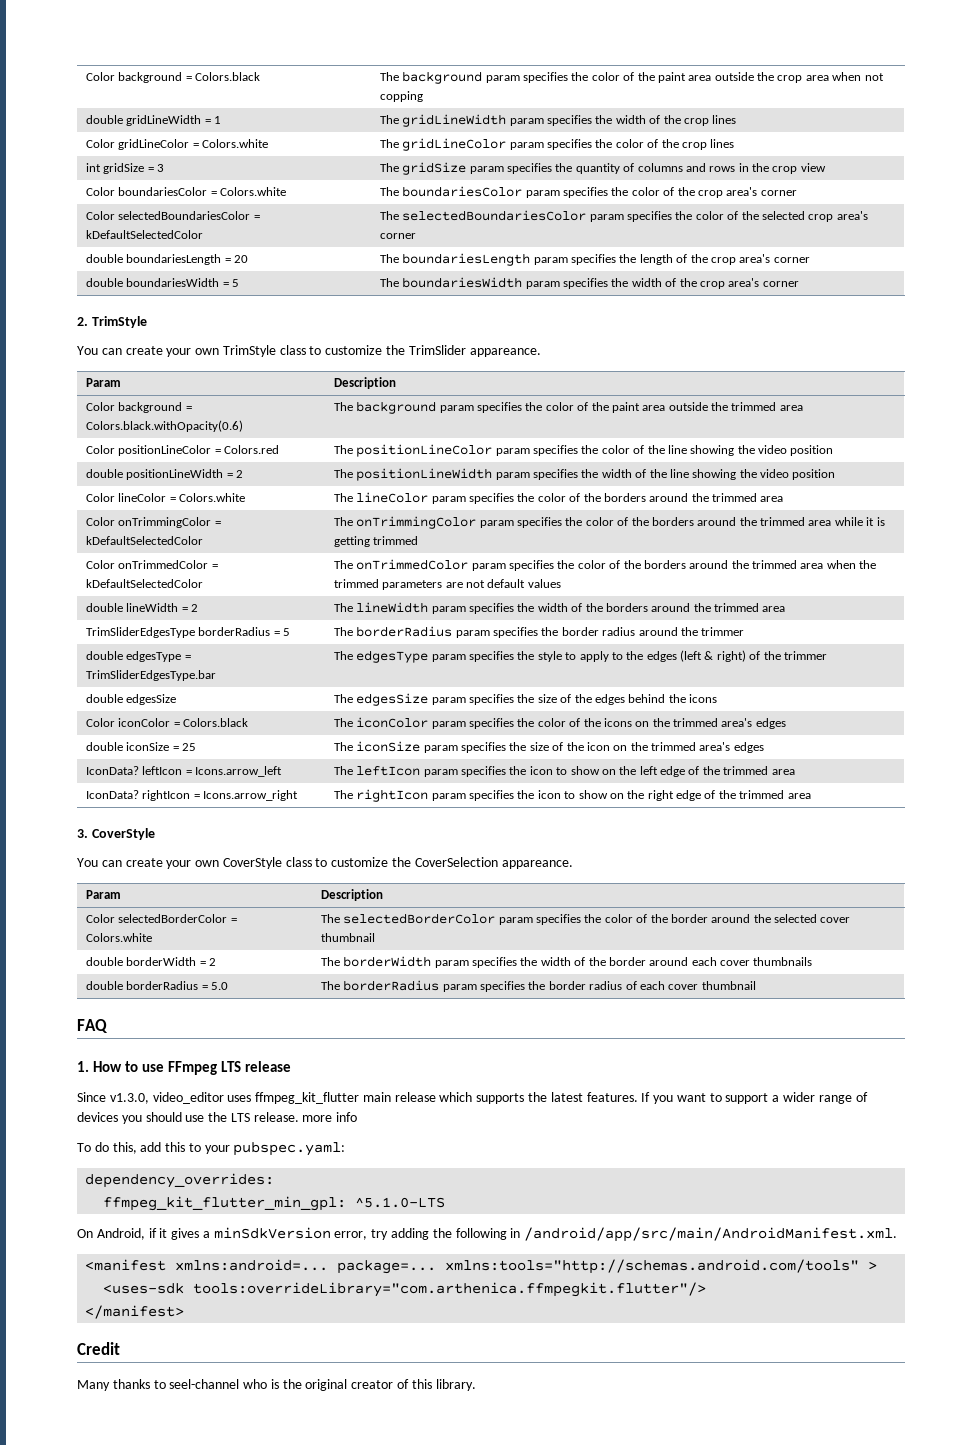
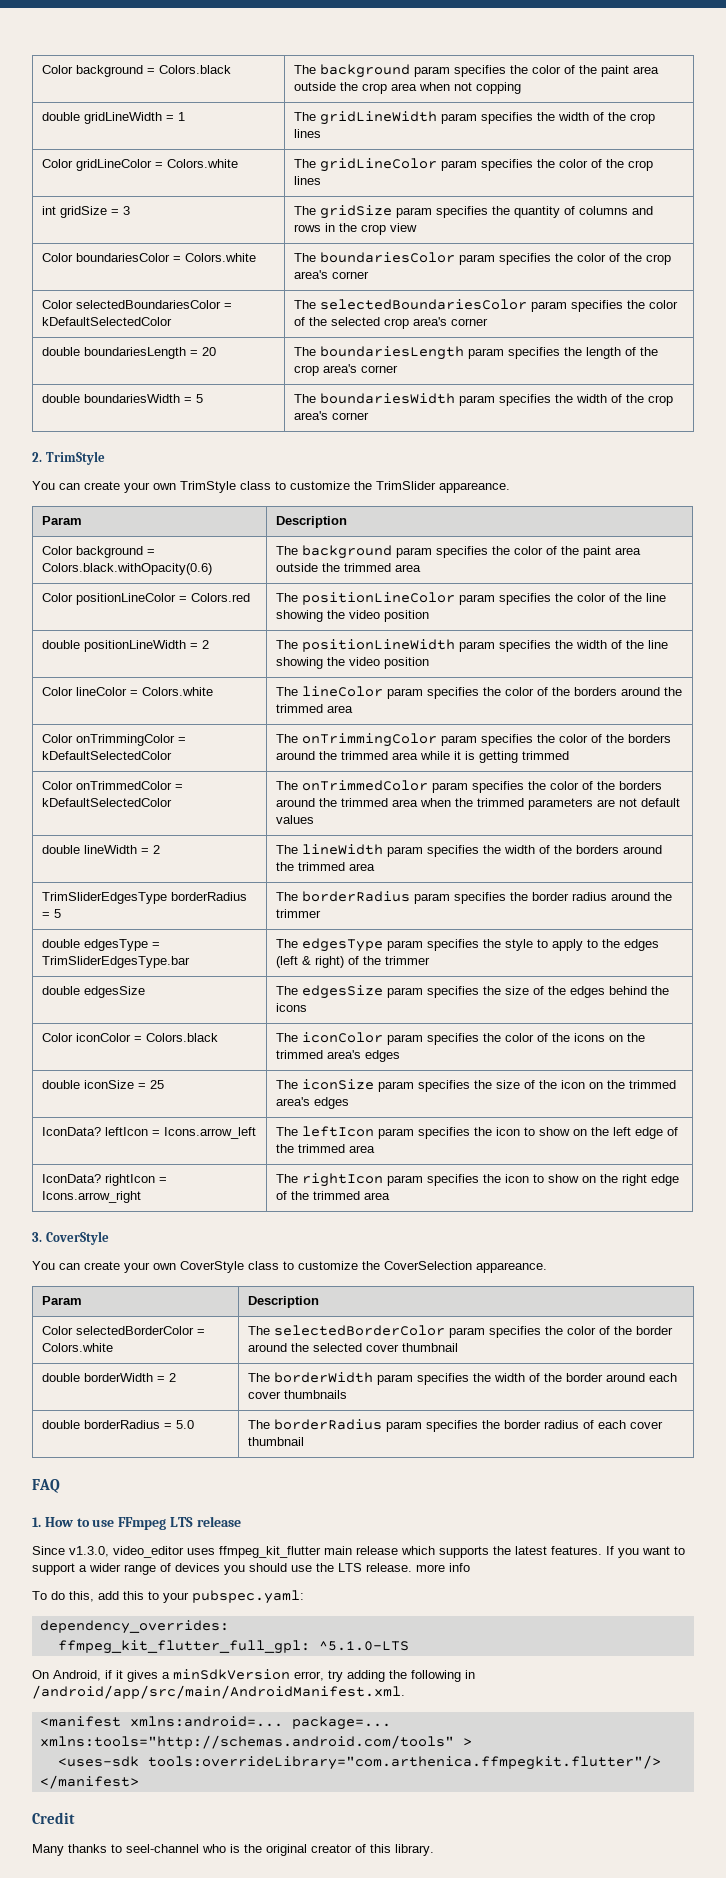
- ffmpeg_kit_flutter_min_gpl: ^5.1.0-LTS
+ ffmpeg_kit_flutter_full_gpl: ^5.1.0-LTS

